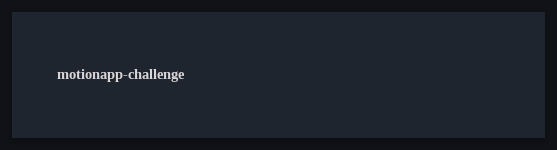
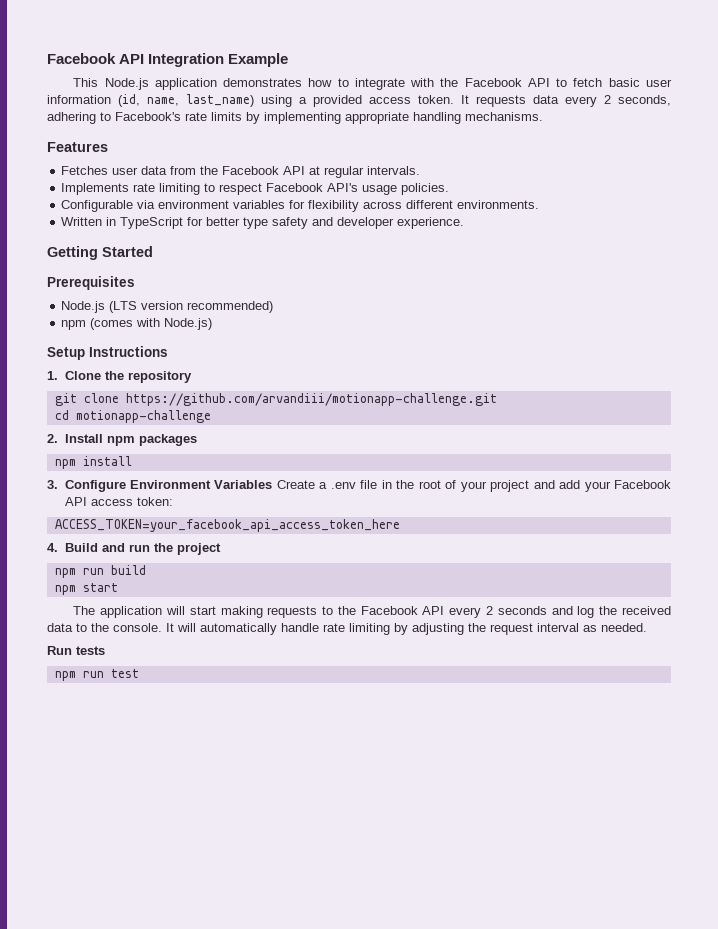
- motionapp-challenge
+ Facebook API Integration Example
+ This Node.js application demonstrates how to integrate with the Facebook API to fetch basic user information (id, name, last_name) using a provided access token. It requests data every 2 seconds, adhering to Facebook's rate limits by implementing appropriate handling mechanisms.
+ Features
+ Fetches user data from the Facebook API at regular intervals.
+ Implements rate limiting to respect Facebook API's usage policies.
+ Configurable via environment variables for flexibility across different environments.
+ Written in TypeScript for better type safety and developer experience.
+ Getting Started
+ Prerequisites
+ Node.js (LTS version recommended)
+ npm (comes with Node.js)
+ Setup Instructions
+ 1. Clone the repository
+ git clone https://github.com/arvandiii/motionapp-challenge.git
+ cd motionapp-challenge
+ 2. Install npm packages
+ npm install
+ 3. Configure Environment Variables Create a .env file in the root of your project and add your Facebook API access token:
+ ACCESS_TOKEN=your_facebook_api_access_token_here
+ 4. Build and run the project
+ npm run build
+ npm start
+ The application will start making requests to the Facebook API every 2 seconds and log the received data to the console. It will automatically handle rate limiting by adjusting the request interval as needed.
+ Run tests
+ npm run test

